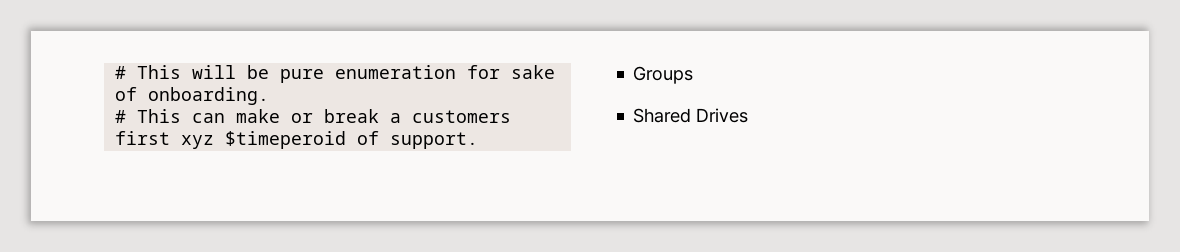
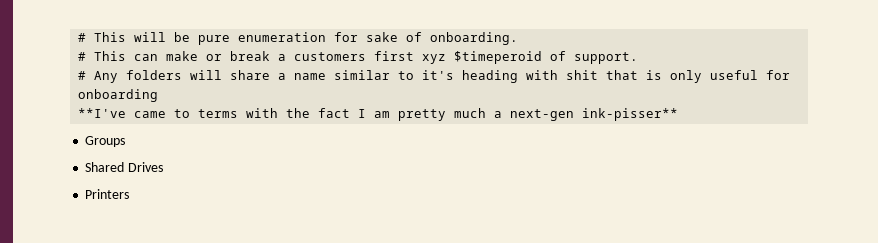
+ # Any folders will share a name similar to it's heading with shit that is only useful for onboarding
+ **I've came to terms with the fact I am pretty much a next-gen ink-pisser**
+ Printers

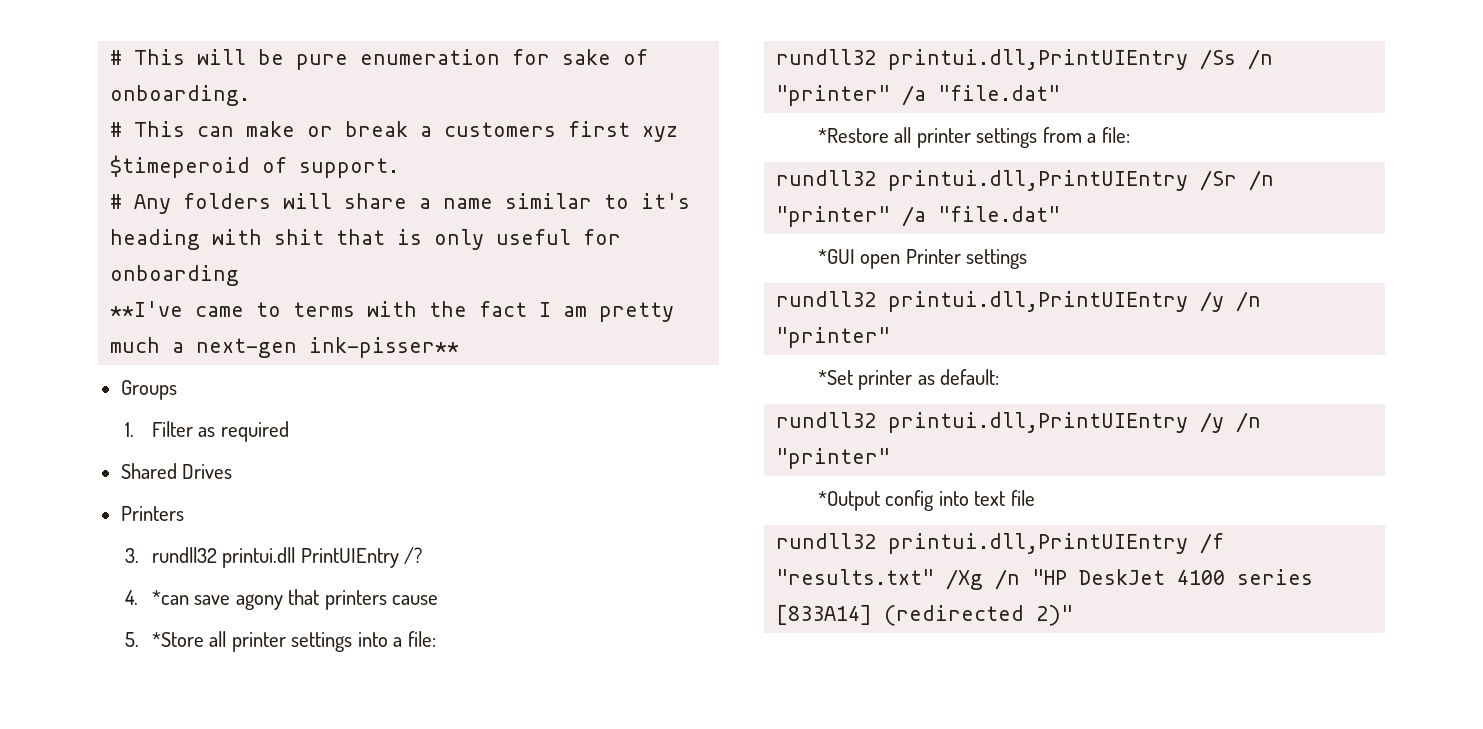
+ 1. Filter as required
+ 3. rundll32 printui.dll PrintUIEntry /?
+ 4. *can save agony that printers cause
+ 5. *Store all printer settings into a file:
+ rundll32 printui.dll,PrintUIEntry /Ss /n "printer" /a "file.dat"
+ *Restore all printer settings from a file:
+ rundll32 printui.dll,PrintUIEntry /Sr /n "printer" /a "file.dat"
+ *GUI open Printer settings
+ rundll32 printui.dll,PrintUIEntry /y /n "printer"
+ *Set printer as default:
+ rundll32 printui.dll,PrintUIEntry /y /n "printer"
+ *Output config into text file
+ rundll32 printui.dll,PrintUIEntry /f "results.txt" /Xg /n "HP DeskJet 4100 series [833A14] (redirected 2)"

